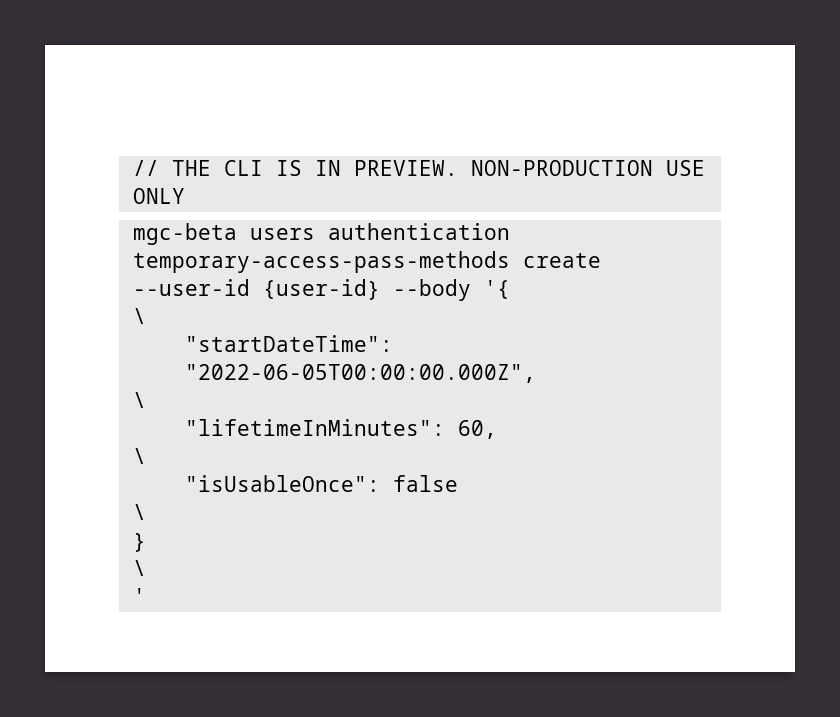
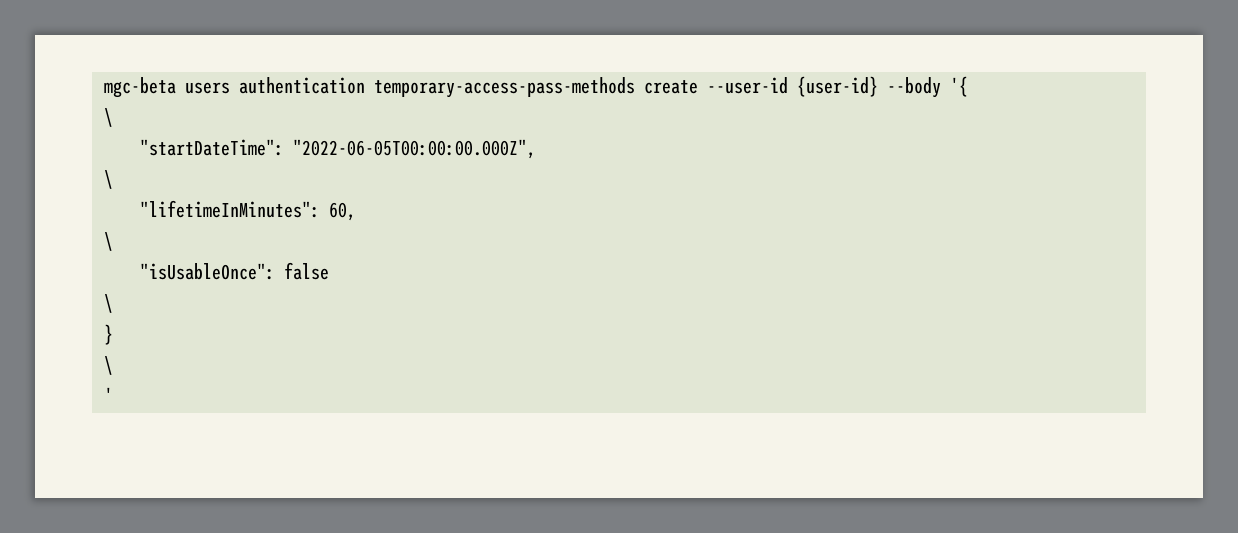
- // THE CLI IS IN PREVIEW. NON-PRODUCTION USE ONLY

